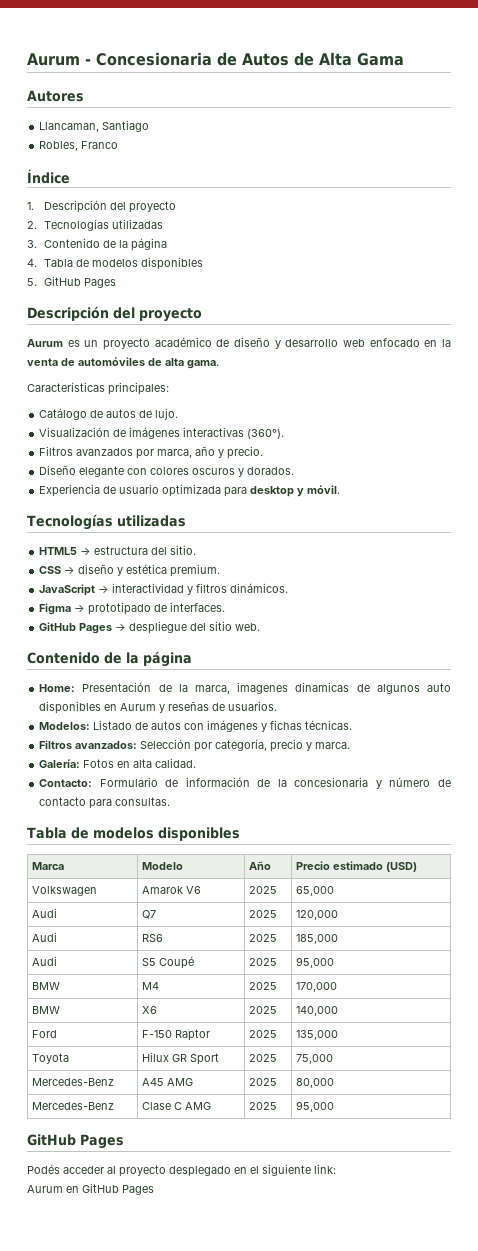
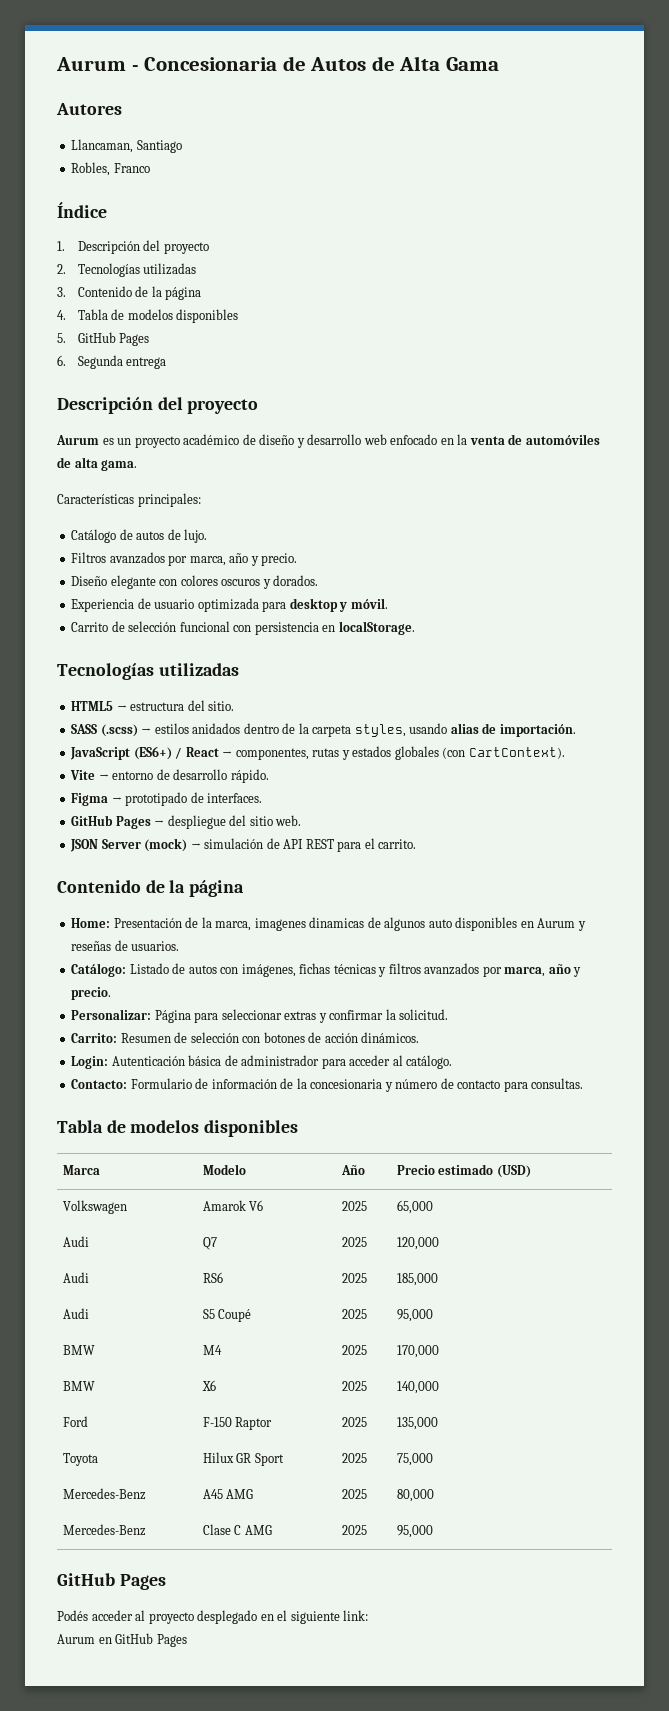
+ 6. Segunda entrega
- Visualización de imágenes interactivas (360°).
+ Carrito de selección funcional con persistencia en localStorage.
- CSS → diseño y estética premium.
- JavaScript → interactividad y filtros dinámicos.
+ SASS (.scss) → estilos anidados dentro de la carpeta styles, usando alias de importación.
+ JavaScript (ES6+) / React → componentes, rutas y estados globales (con CartContext).
+ Vite → entorno de desarrollo rápido.
+ JSON Server (mock) → simulación de API REST para el carrito.
- Modelos: Listado de autos con imágenes y fichas técnicas.
- Filtros avanzados: Selección por categoría, precio y marca.
- Galería: Fotos en alta calidad.
+ Catálogo: Listado de autos con imágenes, fichas técnicas y filtros avanzados por marca, año y precio.
+ Personalizar: Página para seleccionar extras y confirmar la solicitud.
+ Carrito: Resumen de selección con botones de acción dinámicos.
+ Login: Autenticación básica de administrador para acceder al catálogo.

